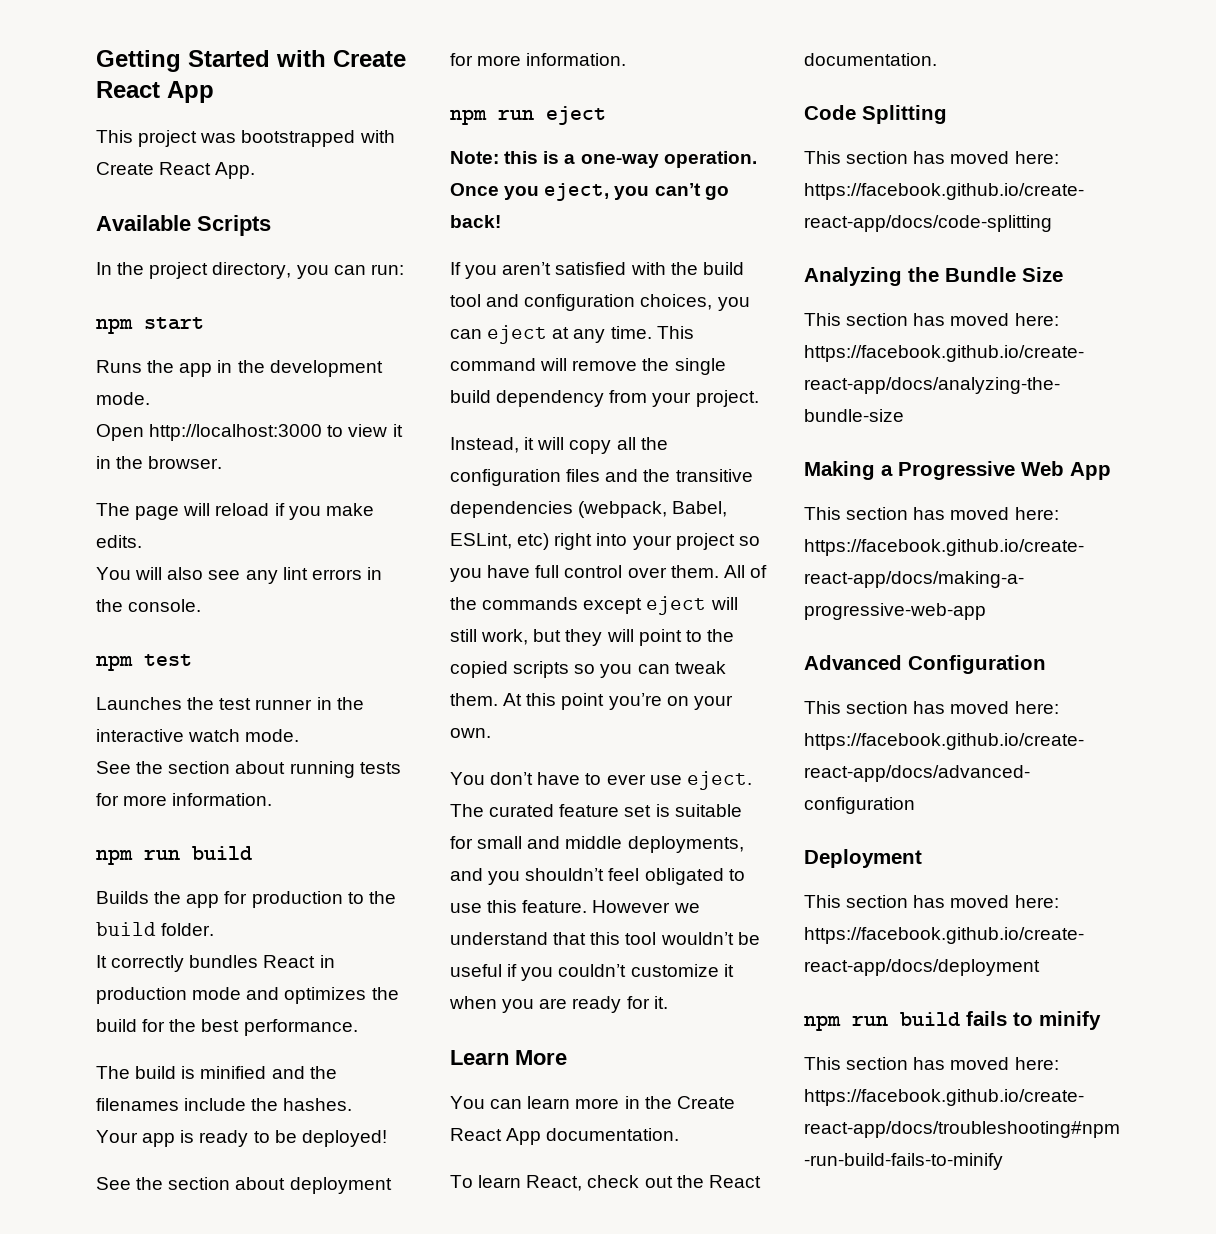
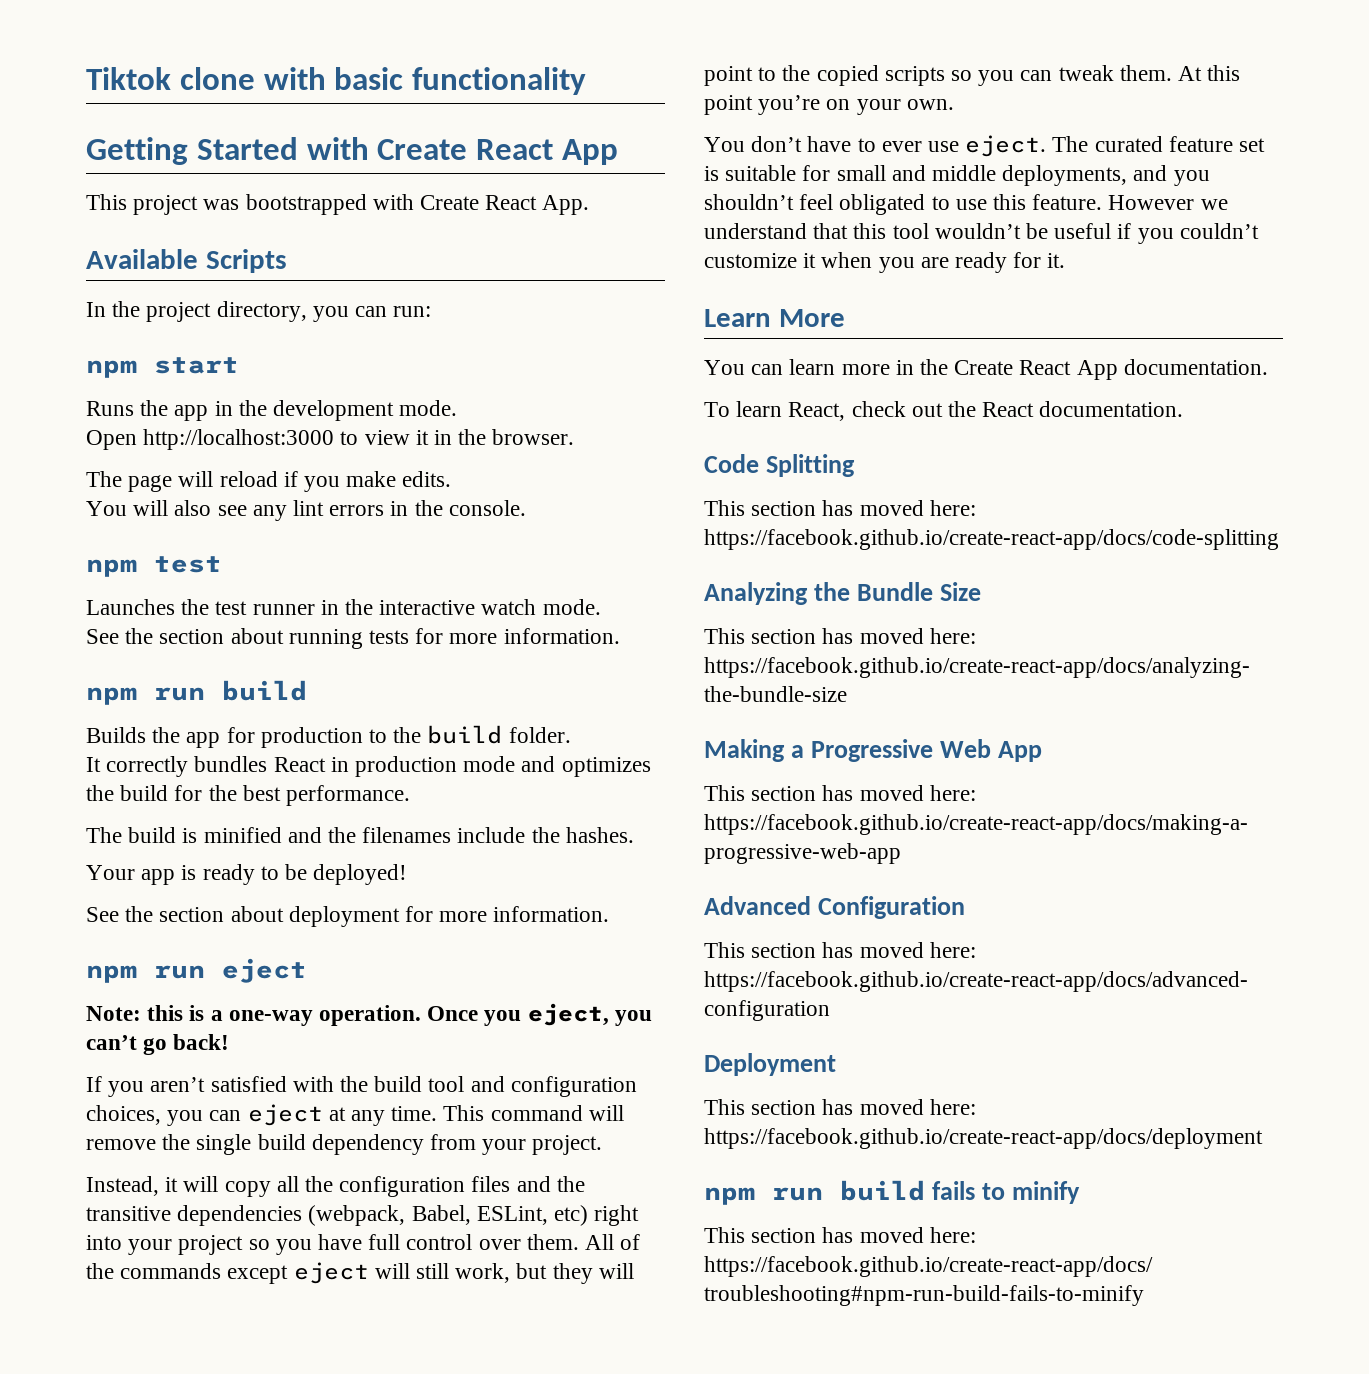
+ Tiktok clone with basic functionality

